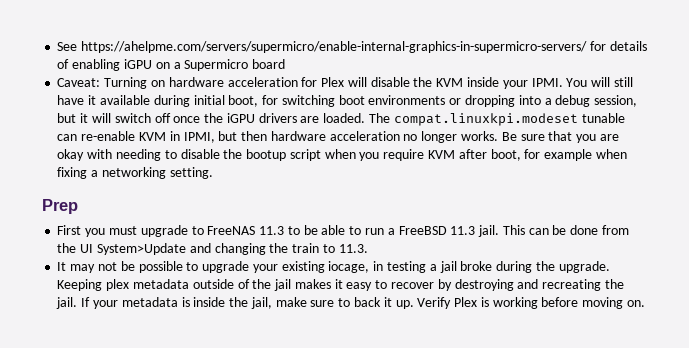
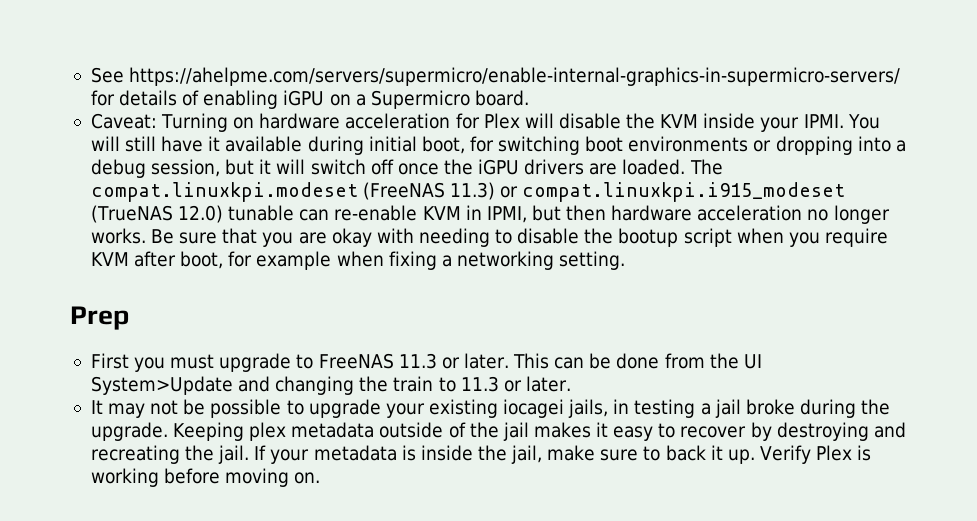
- See https://ahelpme.com/servers/supermicro/enable-internal-graphics-in-supermicro-servers/ for details of enabling iGPU on a Supermicro board
+ See https://ahelpme.com/servers/supermicro/enable-internal-graphics-in-supermicro-servers/ for details of enabling iGPU on a Supermicro board.
- The compat.linuxkpi.modeset tunable can re-enable KVM in IPMI, but then hardware acceleration no longer works.
+ The compat.linuxkpi.modeset (FreeNAS 11.3) or compat.linuxkpi.i915_modeset (TrueNAS 12.0) tunable can re-enable KVM in IPMI, but then hardware acceleration no longer works.
- First you must upgrade to FreeNAS 11.3 to be able to run a FreeBSD 11.3 jail.
+ First you must upgrade to FreeNAS 11.3 or later.
- This can be done from the UI System>Update and changing the train to 11.3.
+ This can be done from the UI System>Update and changing the train to 11.3 or later.
- It may not be possible to upgrade your existing iocage, in testing a jail broke during the upgrade.
+ It may not be possible to upgrade your existing iocagei jails, in testing a jail broke during the upgrade.

